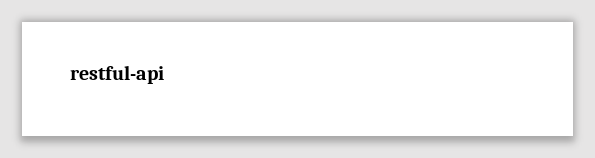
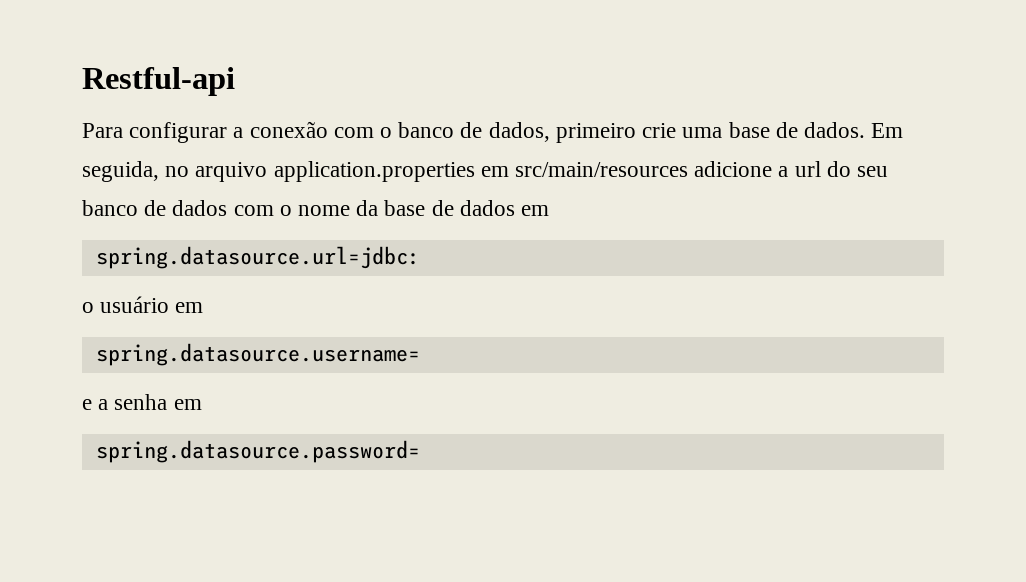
- restful-api
+ Restful-api
+ Para configurar a conexão com o banco de dados, primeiro crie uma base de dados. Em seguida, no arquivo application.properties em src/main/resources adicione a url do seu banco de dados com o nome da base de dados em
+ spring.datasource.url=jdbc:
+ o usuário em
+ spring.datasource.username=
+ e a senha em
+ spring.datasource.password=

